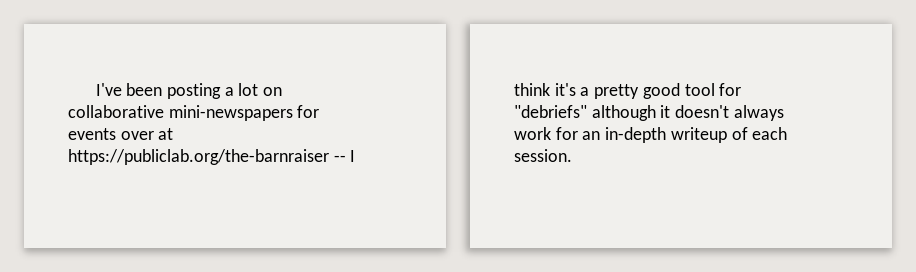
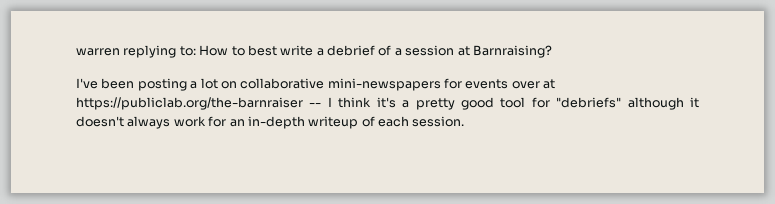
+ warren replying to: How to best write a debrief of a session at Barnraising?

